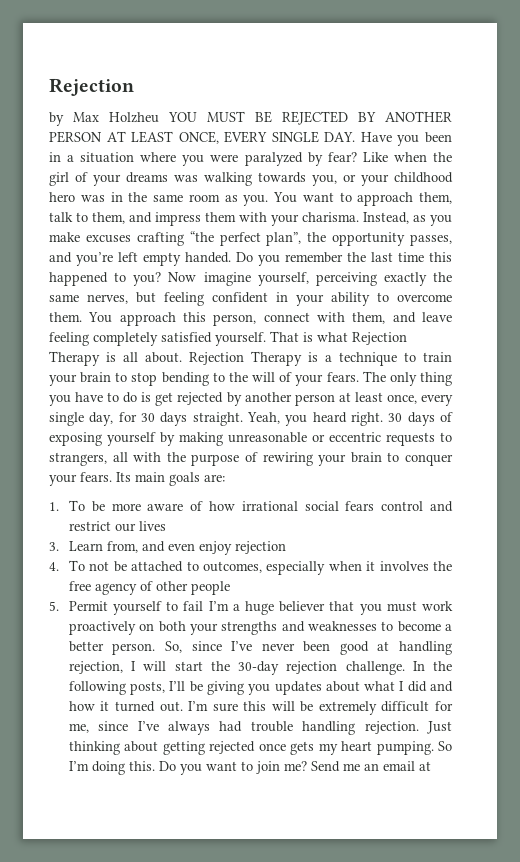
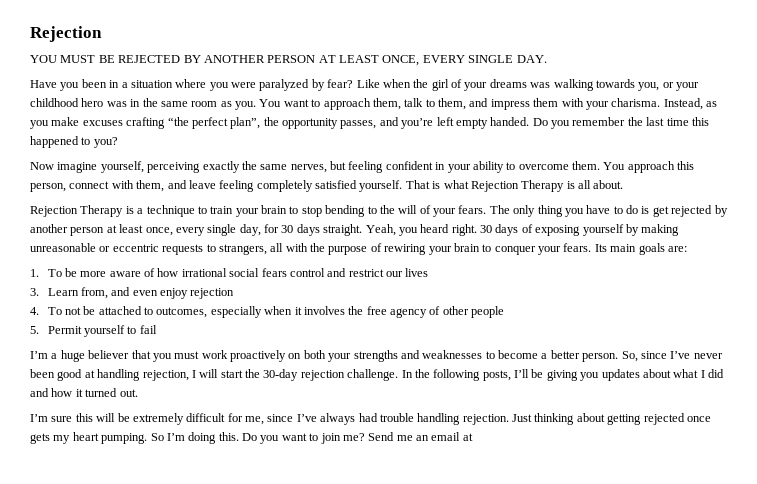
- by Max Holzheu YOU MUST BE REJECTED BY ANOTHER PERSON AT LEAST ONCE, EVERY SINGLE DAY. Have you been in a situation where you were paralyzed by fear?
+ YOU MUST BE REJECTED BY ANOTHER PERSON AT LEAST ONCE, EVERY SINGLE DAY.
+ Have you been in a situation where you were paralyzed by fear?
- Do you remember the last time this happened to you? Now imagine yourself, perceiving exactly the same nerves, but feeling confident in your ability to overcome them.
+ Do you remember the last time this happened to you?
+ Now imagine yourself, perceiving exactly the same nerves, but feeling confident in your ability to overcome them.
- That is what Rejection Therapy is all about. Rejection Therapy is a technique to train your brain to stop bending to the will of your fears.
+ That is what Rejection Therapy is all about.
+ Rejection Therapy is a technique to train your brain to stop bending to the will of your fears.
- 5. Permit yourself to fail I’m a huge believer that you must work proactively on both your strengths and weaknesses to become a better person.
+ 5. Permit yourself to fail
+ I’m a huge believer that you must work proactively on both your strengths and weaknesses to become a better person.
- In the following posts, I’ll be giving you updates about what I did and how it turned out. I’m sure this will be extremely difficult for me, since I’ve always had trouble handling rejection.
+ In the following posts, I’ll be giving you updates about what I did and how it turned out.
+ I’m sure this will be extremely difficult for me, since I’ve always had trouble handling rejection.

